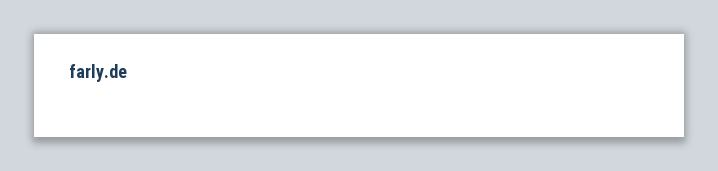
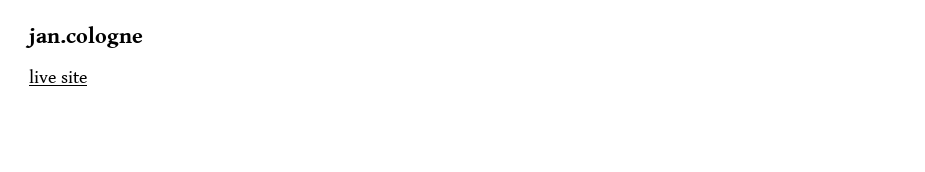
- farly.de
+ jan.cologne
+ live site

